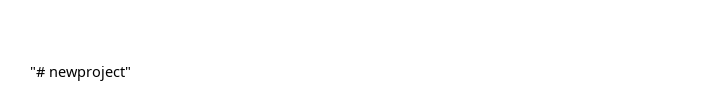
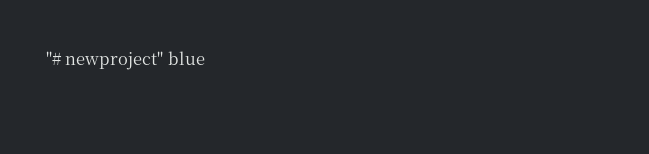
- "# newproject"
+ "# newproject" blue

